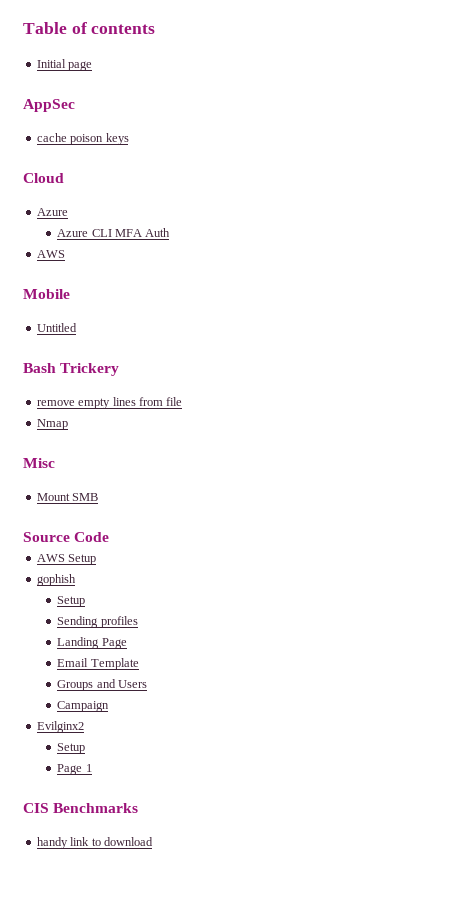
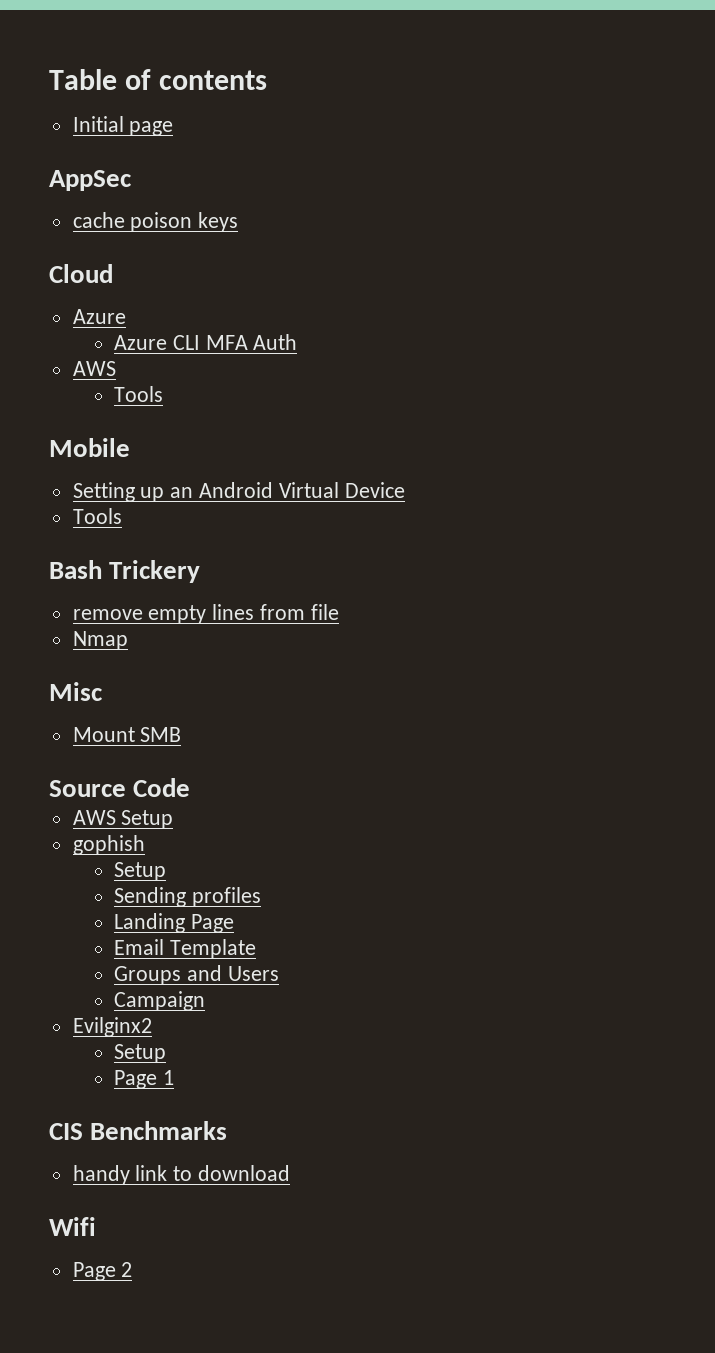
  Azure CLI MFA Auth
  AWS
+ Tools
- Untitled
+ Setting up an Android Virtual Device
+ Tools
+ Wifi
+ Page 2

